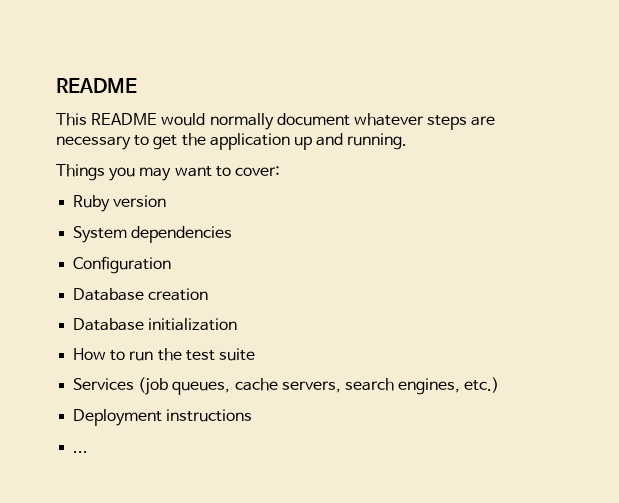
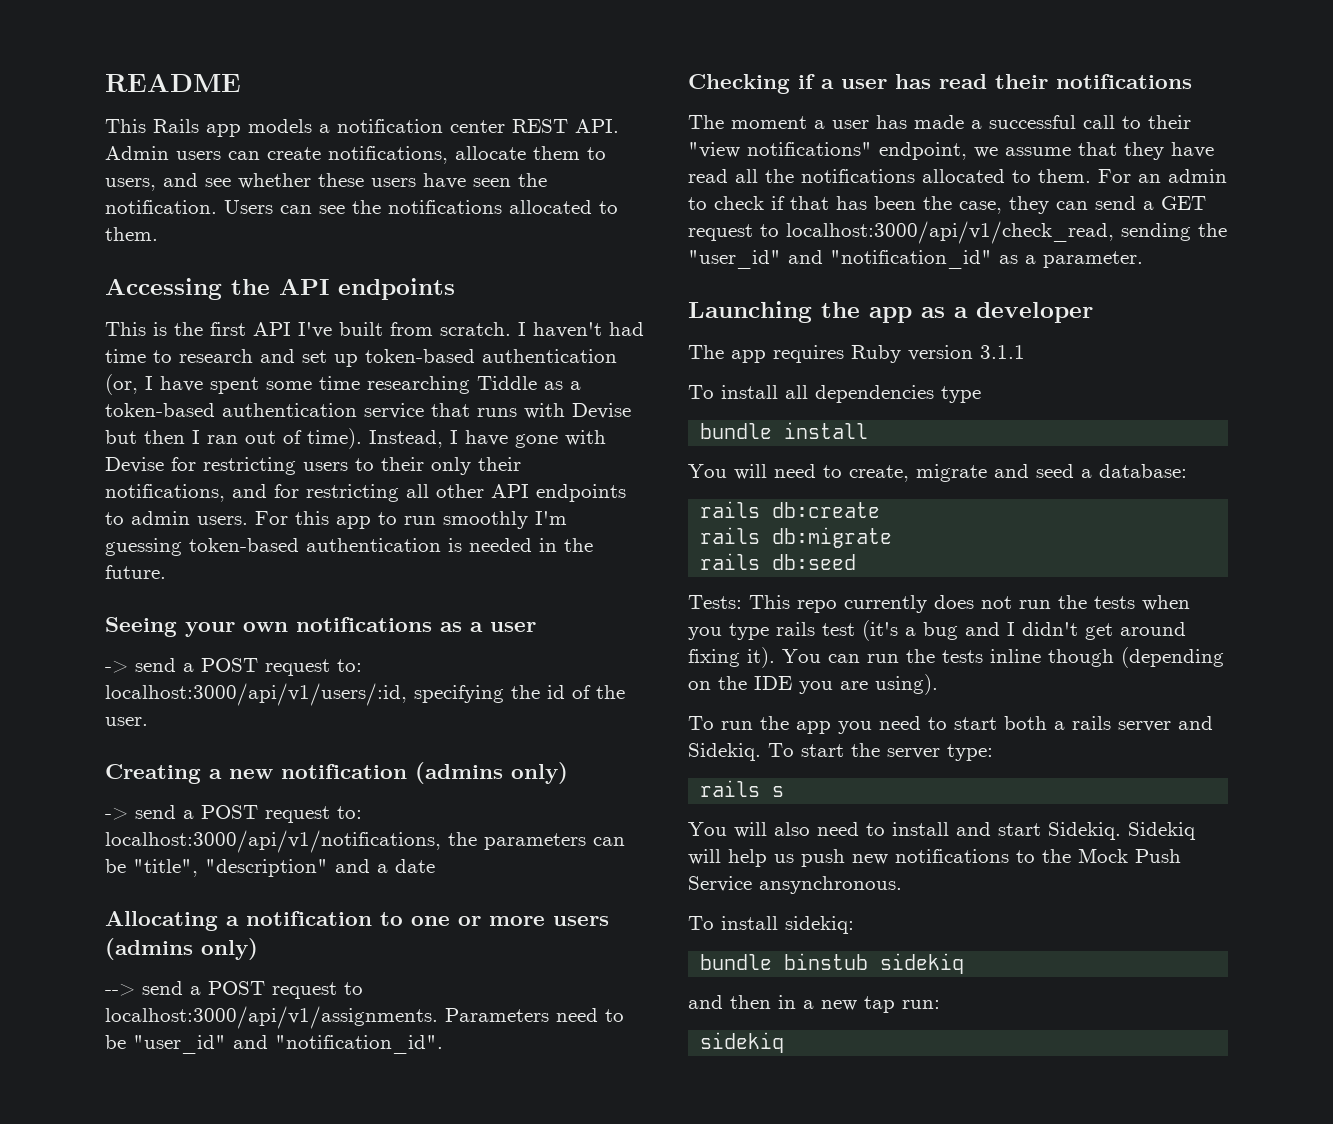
- This README would normally document whatever steps are necessary to get the application up and running.
- Things you may want to cover:
- Ruby version
- System dependencies
- Configuration
- Database creation
- Database initialization
- How to run the test suite
- Services (job queues, cache servers, search engines, etc.)
- Deployment instructions
- ...
+ This Rails app models a notification center REST API. Admin users can create notifications, allocate them to users, and see whether these users have seen the notification. Users can see the notifications allocated to them.
+ Accessing the API endpoints
+ This is the first API I've built from scratch. I haven't had time to research and set up token-based authentication (or, I have spent some time researching Tiddle as a token-based authentication service that runs with Devise but then I ran out of time). Instead, I have gone with Devise for restricting users to their only their notifications, and for restricting all other API endpoints to admin users. For this app to run smoothly I'm guessing token-based authentication is needed in the future.
+ Seeing your own notifications as a user
+ -> send a POST request to: localhost:3000/api/v1/users/:id, specifying the id of the user.
+ Creating a new notification (admins only)
+ -> send a POST request to: localhost:3000/api/v1/notifications, the parameters can be "title", "description" and a date
+ Allocating a notification to one or more users (admins only)
+ --> send a POST request to localhost:3000/api/v1/assignments. Parameters need to be "user_id" and "notification_id".
+ Checking if a user has read their notifications
+ The moment a user has made a successful call to their "view notifications" endpoint, we assume that they have read all the notifications allocated to them. For an admin to check if that has been the case, they can send a GET request to localhost:3000/api/v1/check_read, sending the "user_id" and "notification_id" as a parameter.
+ Launching the app as a developer
+ The app requires Ruby version 3.1.1
+ To install all dependencies type
+ bundle install
+ You will need to create, migrate and seed a database:
+ rails db:create
+ rails db:migrate
+ rails db:seed
+ Tests: This repo currently does not run the tests when you type rails test (it's a bug and I didn't get around fixing it). You can run the tests inline though (depending on the IDE you are using).
+ To run the app you need to start both a rails server and Sidekiq. To start the server type:
+ rails s
+ You will also need to install and start Sidekiq. Sidekiq will help us push new notifications to the Mock Push Service ansynchronous.
+ To install sidekiq:
+ bundle binstub sidekiq
+ and then in a new tap run:
+ sidekiq

